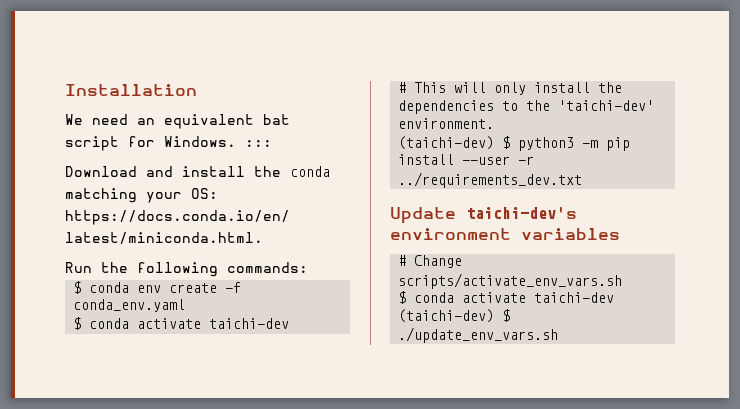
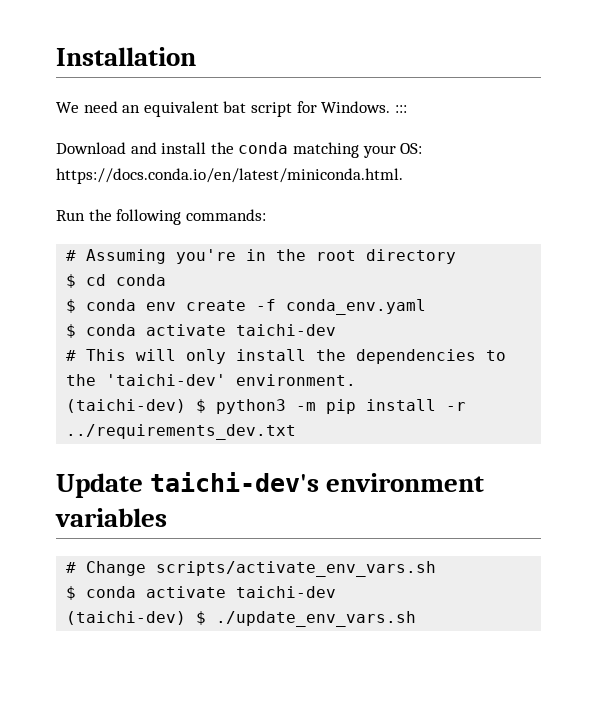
+ # Assuming you're in the root directory
+ $ cd conda
- (taichi-dev) $ python3 -m pip install --user -r ../requirements_dev.txt
+ (taichi-dev) $ python3 -m pip install -r ../requirements_dev.txt

